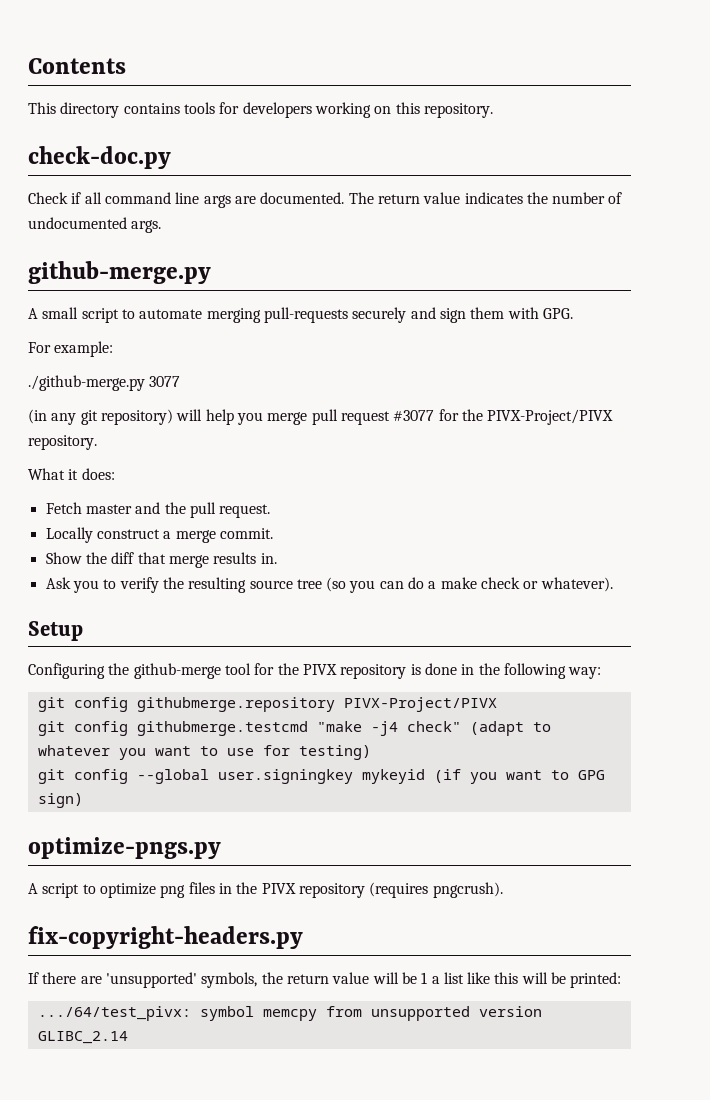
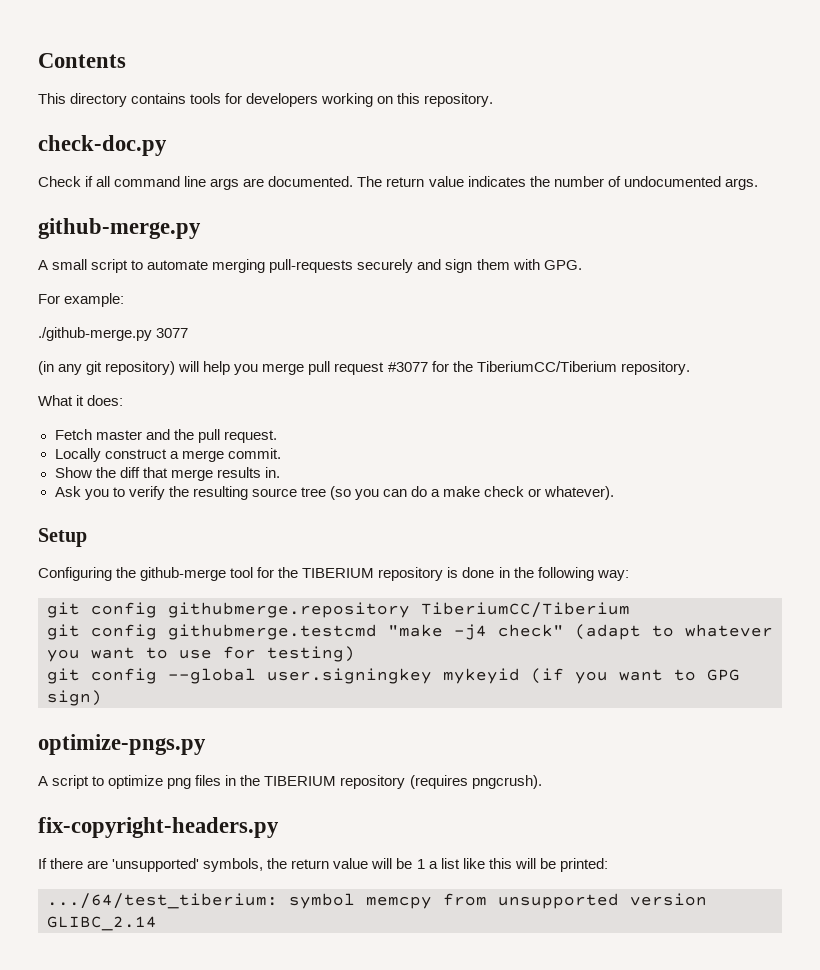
- (in any git repository) will help you merge pull request #3077 for the PIVX-Project/PIVX repository.
+ (in any git repository) will help you merge pull request #3077 for the TiberiumCC/Tiberium repository.
- Configuring the github-merge tool for the PIVX repository is done in the following way:
+ Configuring the github-merge tool for the TIBERIUM repository is done in the following way:
- git config githubmerge.repository PIVX-Project/PIVX
+ git config githubmerge.repository TiberiumCC/Tiberium
- A script to optimize png files in the PIVX repository (requires pngcrush).
+ A script to optimize png files in the TIBERIUM repository (requires pngcrush).
- .../64/test_pivx: symbol memcpy from unsupported version GLIBC_2.14
+ .../64/test_tiberium: symbol memcpy from unsupported version GLIBC_2.14

